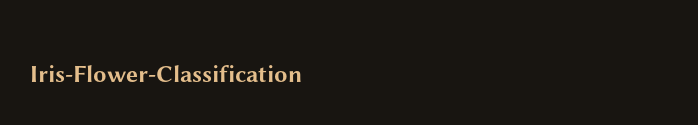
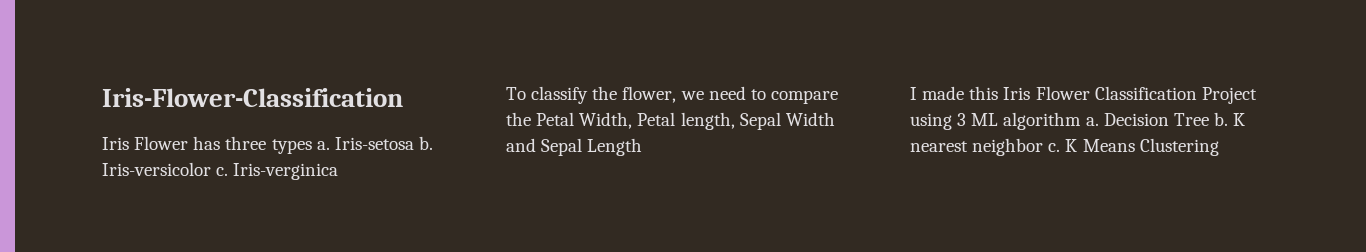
+ Iris Flower has three types a. Iris-setosa b. Iris-versicolor c. Iris-verginica
+ To classify the flower, we need to compare the Petal Width, Petal length, Sepal Width and Sepal Length
+ I made this Iris Flower Classification Project using 3 ML algorithm a. Decision Tree b. K nearest neighbor c. K Means Clustering

